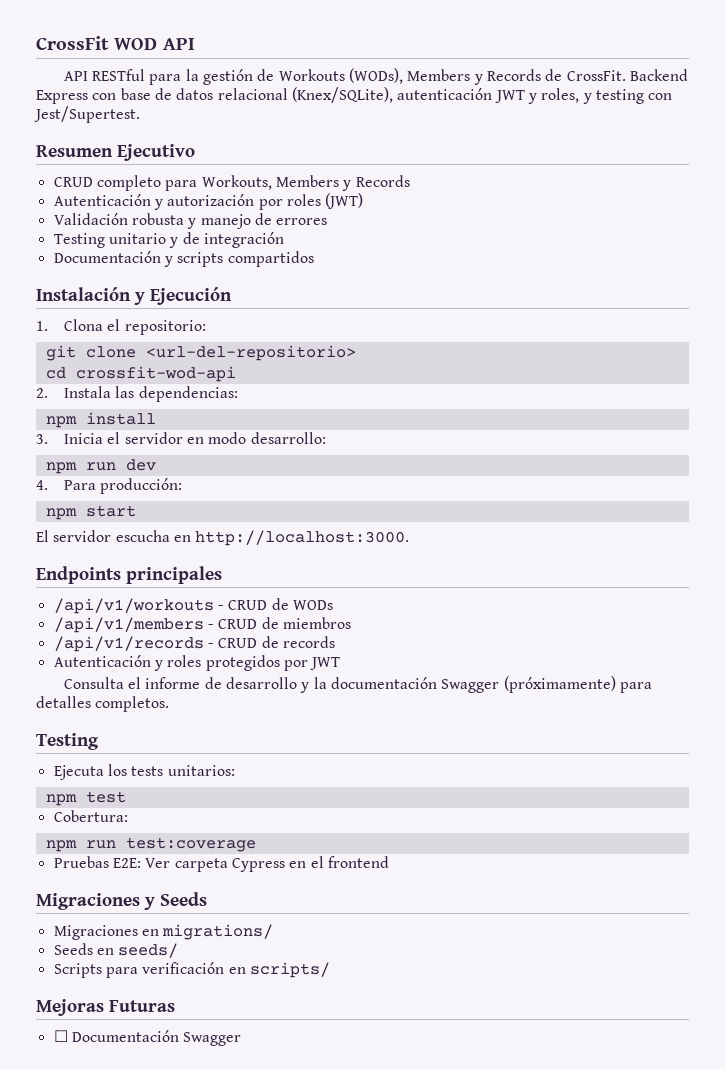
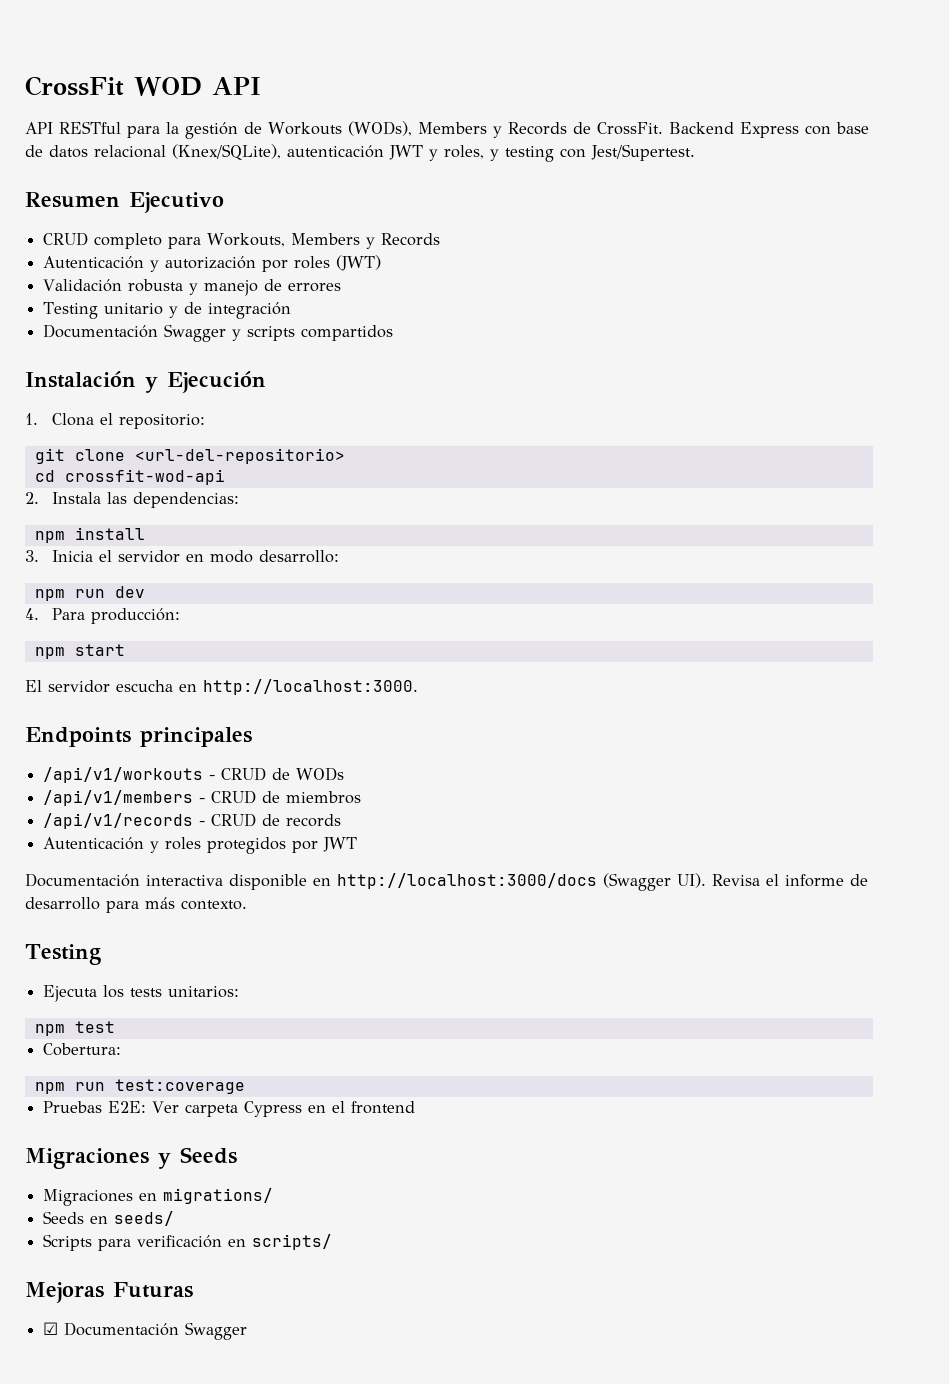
- Documentación y scripts compartidos
+ Documentación Swagger y scripts compartidos
- Consulta el informe de desarrollo y la documentación Swagger (próximamente) para detalles completos.
+ Documentación interactiva disponible en http://localhost:3000/docs (Swagger UI). Revisa el informe de desarrollo para más contexto.
- ☐ Documentación Swagger
+ ☑ Documentación Swagger

